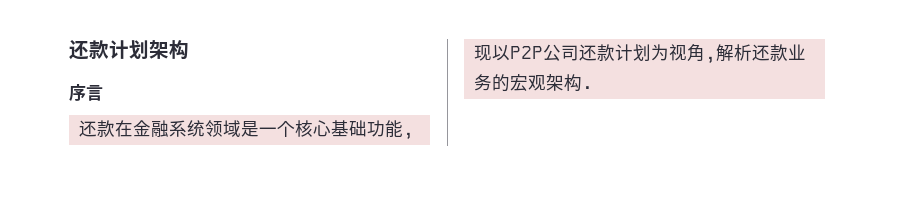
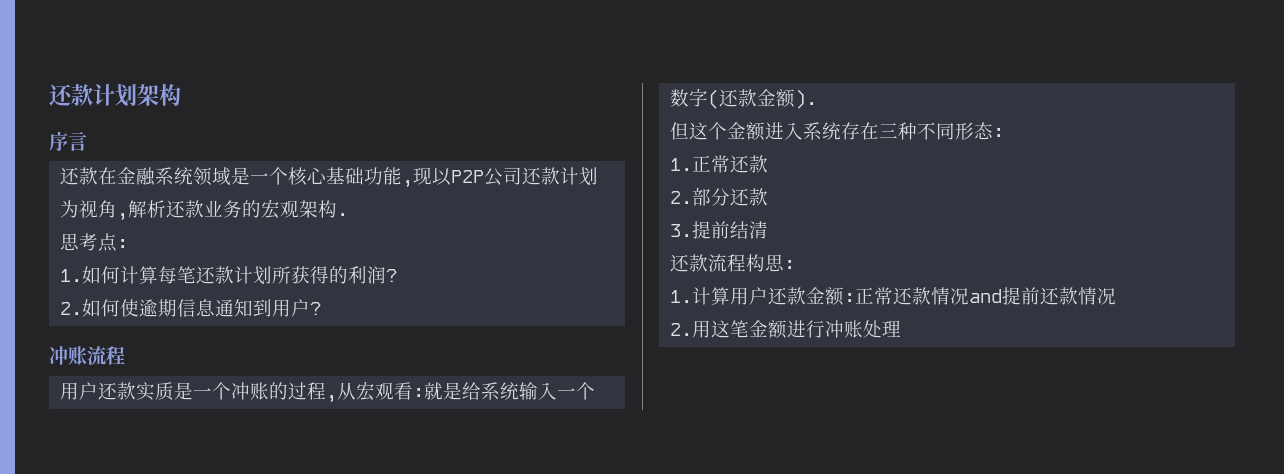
+ 思考点:
+ 1.如何计算每笔还款计划所获得的利润?
+ 2.如何使逾期信息通知到用户?
+ 冲账流程
+ 用户还款实质是一个冲账的过程,从宏观看:就是给系统输入一个数字(还款金额).
+ 但这个金额进入系统存在三种不同形态:
+ 1.正常还款
+ 2.部分还款
+ 3.提前结清
+ 还款流程构思:
+ 1.计算用户还款金额:正常还款情况and提前还款情况
+ 2.用这笔金额进行冲账处理

